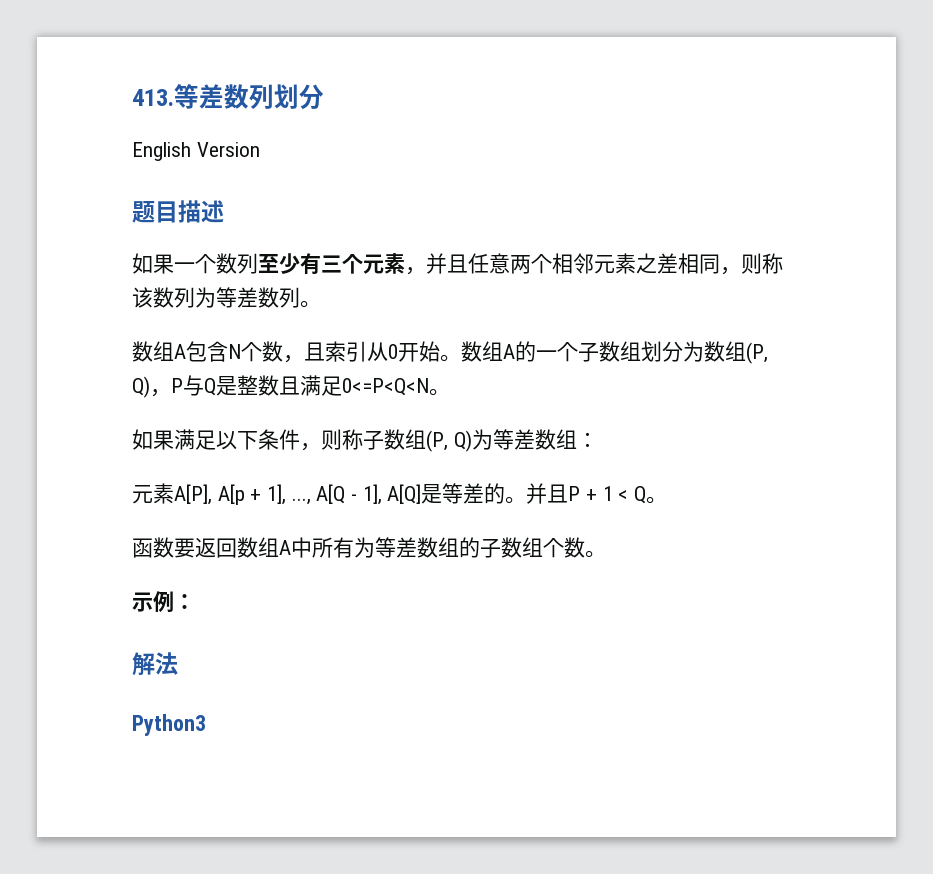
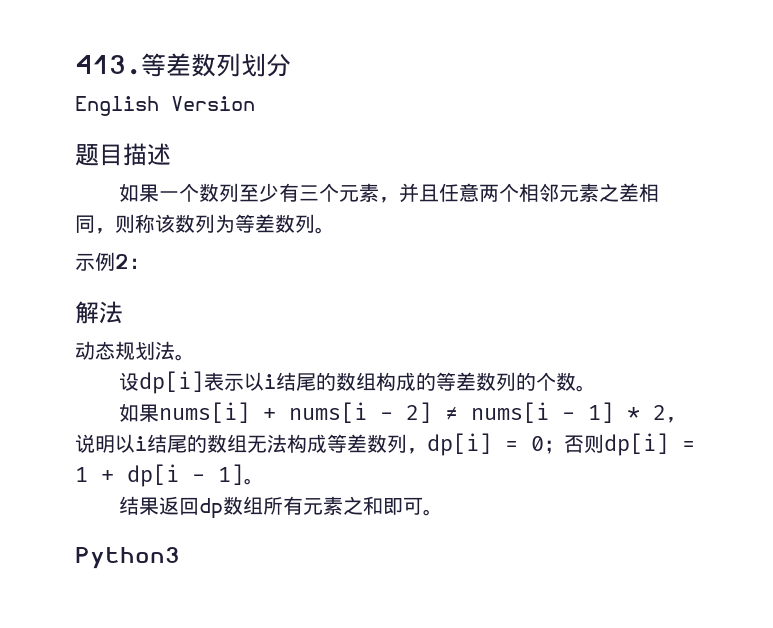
- 数组A包含N个数，且索引从0开始。数组A的一个子数组划分为数组(P, Q)，P与Q是整数且满足0<=P<Q<N。
- 如果满足以下条件，则称子数组(P, Q)为等差数组：
- 元素A[P], A[p + 1], ..., A[Q - 1], A[Q]是等差的。并且P + 1 < Q。
- 函数要返回数组A中所有为等差数组的子数组个数。
- 示例：
+ 示例2：
+ 动态规划法。
+ 设dp[i]表示以i结尾的数组构成的等差数列的个数。
+ 如果nums[i] + nums[i - 2] ≠ nums[i - 1] * 2，说明以i结尾的数组无法构成等差数列，dp[i] = 0；否则dp[i] = 1 + dp[i - 1]。
+ 结果返回dp数组所有元素之和即可。

